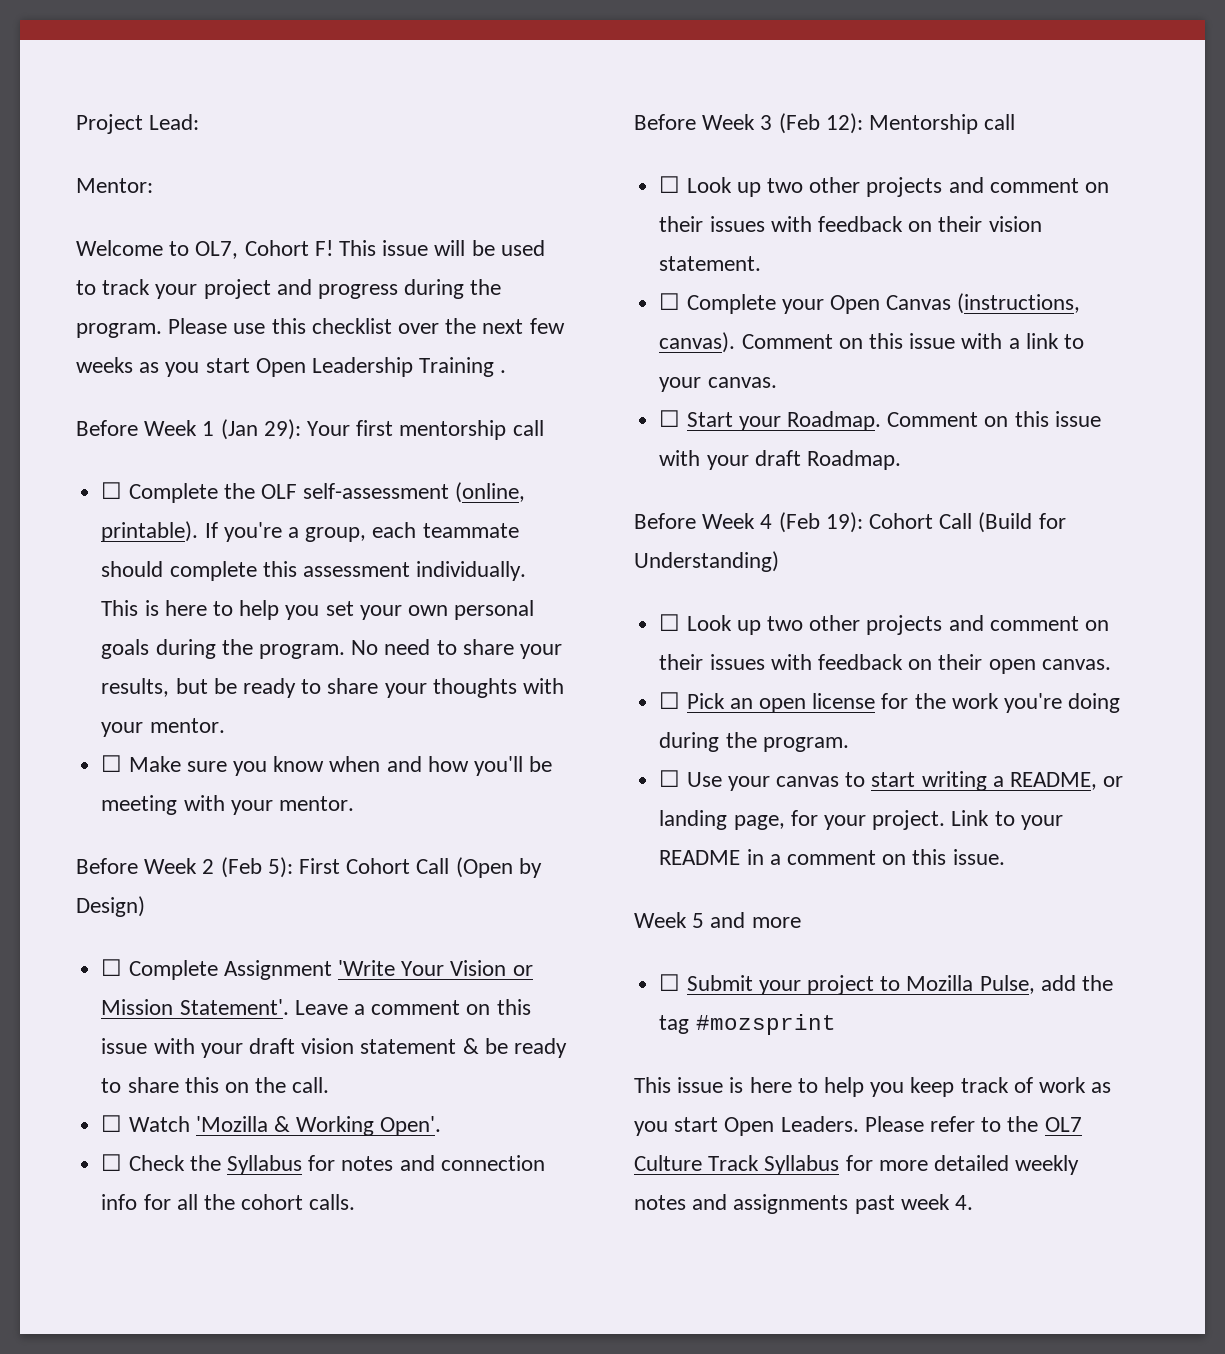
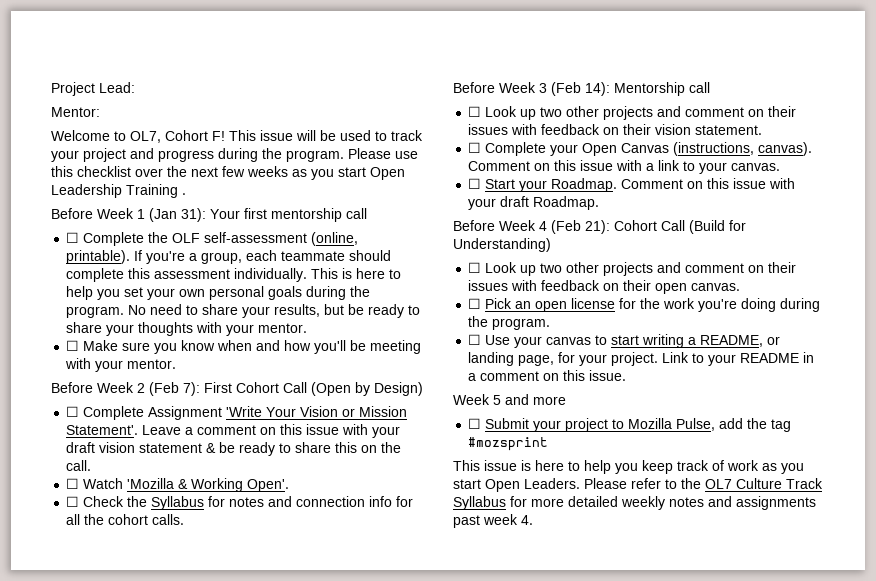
- Before Week 1 (Jan 29): Your first mentorship call
+ Before Week 1 (Jan 31): Your first mentorship call
- Before Week 2 (Feb 5): First Cohort Call (Open by Design)
+ Before Week 2 (Feb 7): First Cohort Call (Open by Design)
- Before Week 3 (Feb 12): Mentorship call
+ Before Week 3 (Feb 14): Mentorship call
- Before Week 4 (Feb 19): Cohort Call (Build for Understanding)
+ Before Week 4 (Feb 21): Cohort Call (Build for Understanding)

